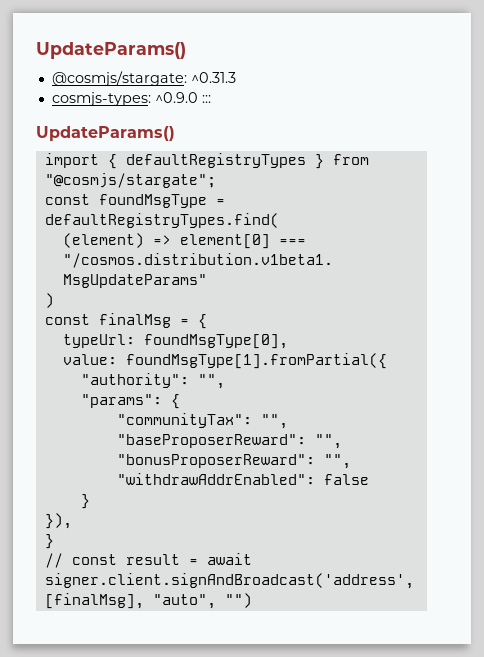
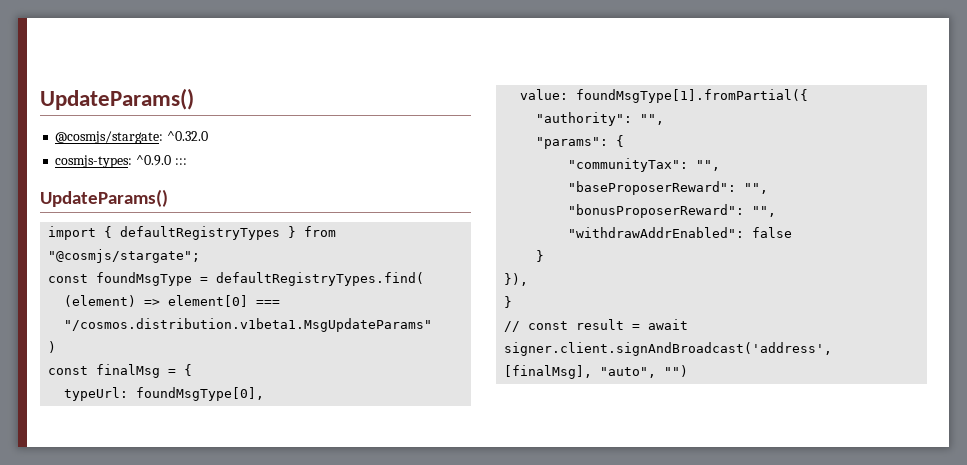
- @cosmjs/stargate: ^0.31.3
+ @cosmjs/stargate: ^0.32.0

